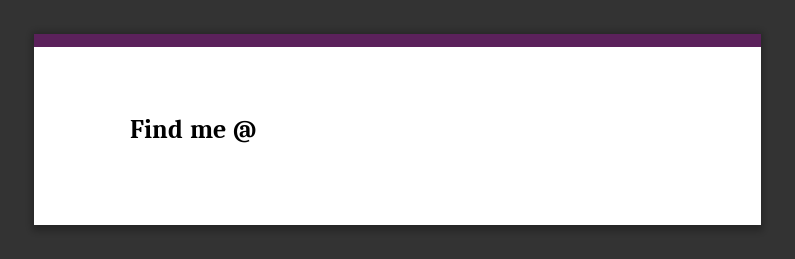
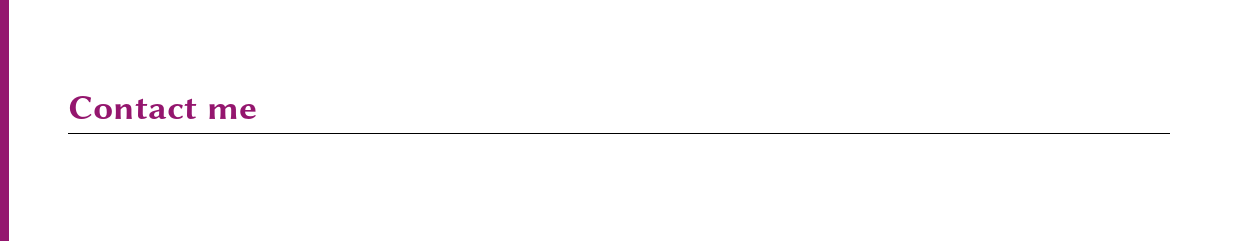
- Find me @
+ Contact me

